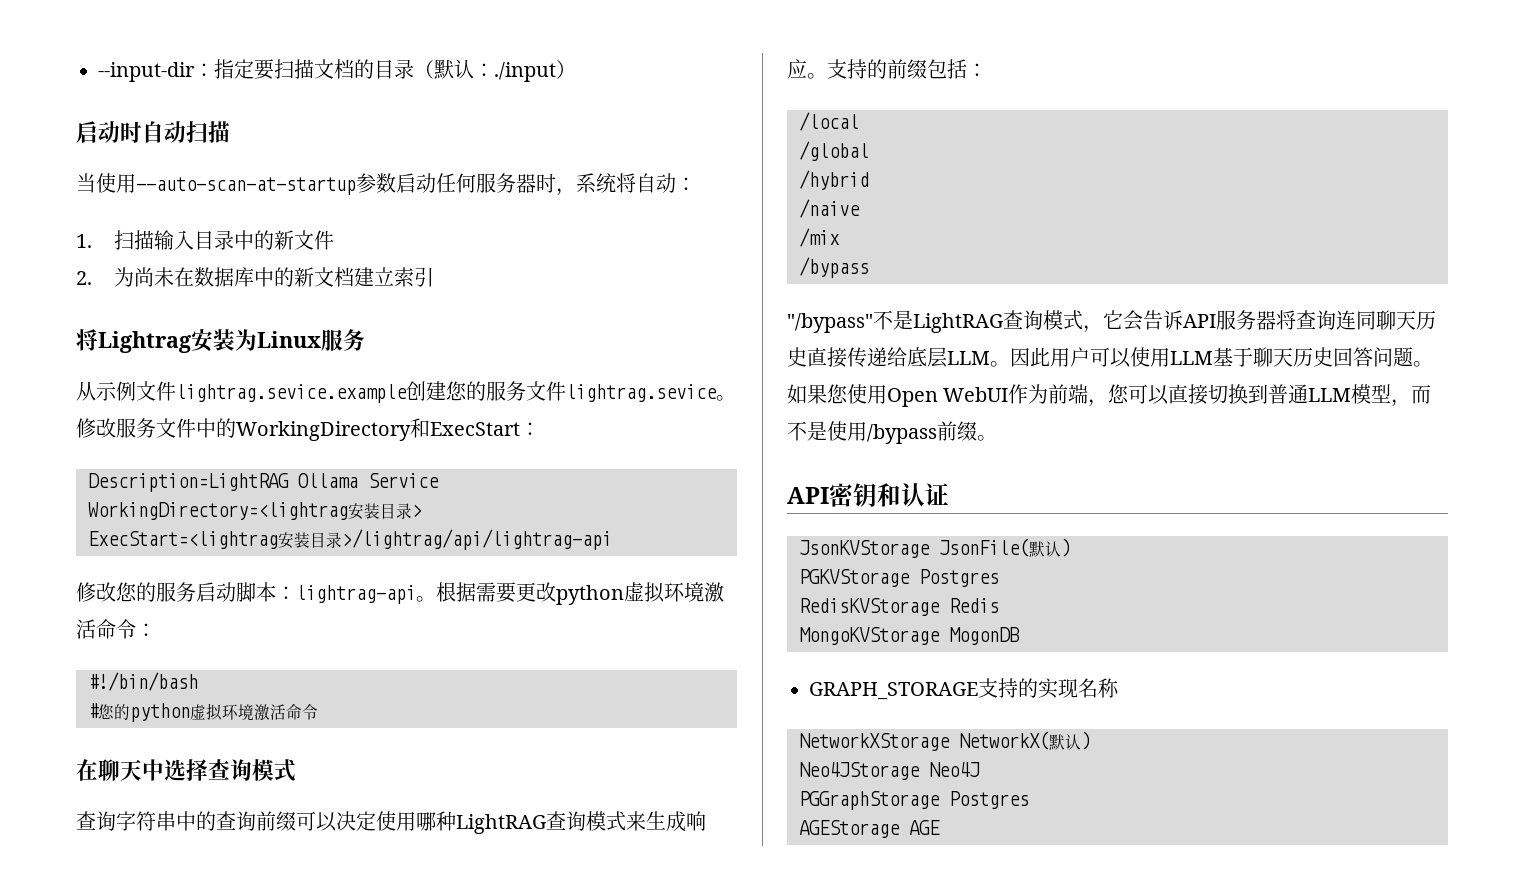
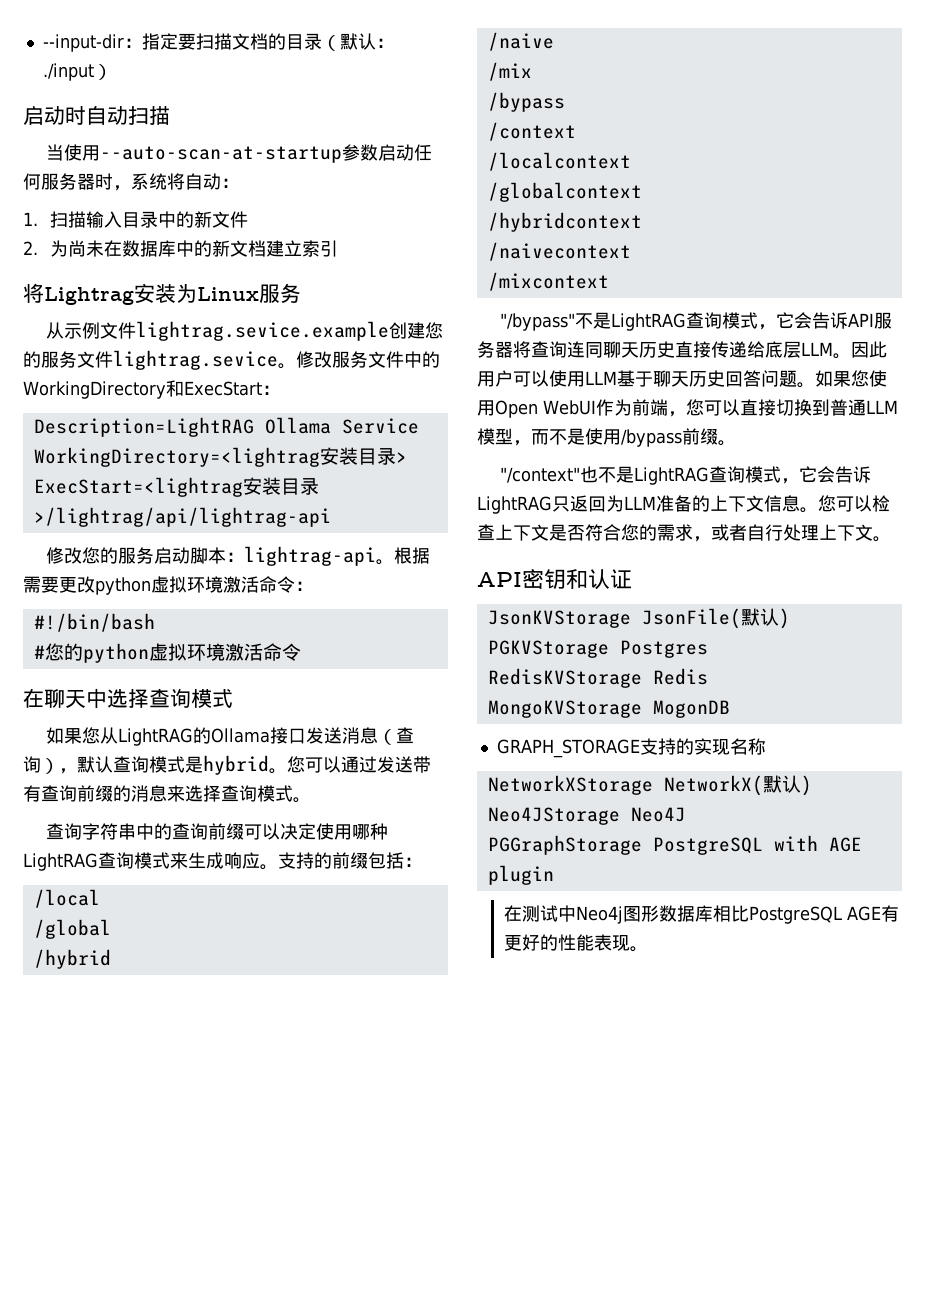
+ 如果您从LightRAG的Ollama接口发送消息（查询），默认查询模式是hybrid。您可以通过发送带有查询前缀的消息来选择查询模式。
+ /context
+ /localcontext
+ /globalcontext
+ /hybridcontext
+ /naivecontext
+ /mixcontext
+ "/context"也不是LightRAG查询模式，它会告诉LightRAG只返回为LLM准备的上下文信息。您可以检查上下文是否符合您的需求，或者自行处理上下文。
- PGGraphStorage Postgres
- AGEStorage AGE
+ PGGraphStorage PostgreSQL with AGE plugin
+ 在测试中Neo4j图形数据库相比PostgreSQL AGE有更好的性能表现。

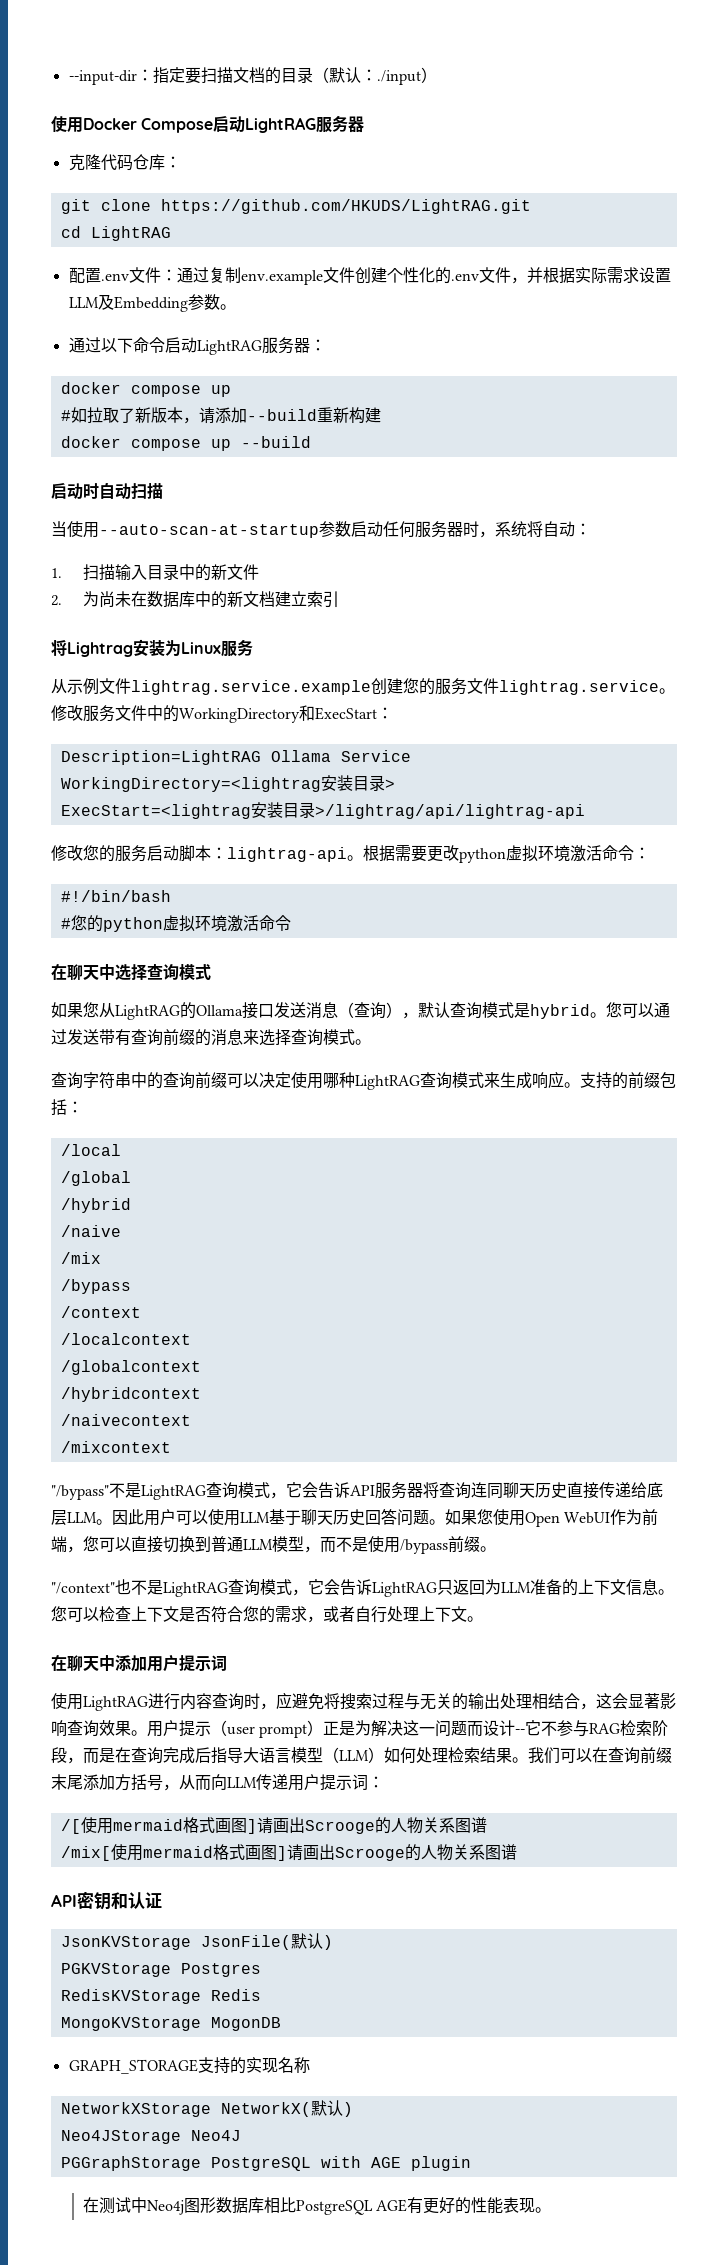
+ 使用Docker Compose启动LightRAG服务器
+ 克隆代码仓库：
+ git clone https://github.com/HKUDS/LightRAG.git
+ cd LightRAG
+ 配置.env文件：通过复制env.example文件创建个性化的.env文件，并根据实际需求设置LLM及Embedding参数。
+ 通过以下命令启动LightRAG服务器：
+ docker compose up
+ #如拉取了新版本，请添加--build重新构建
+ docker compose up --build
- 从示例文件lightrag.sevice.example创建您的服务文件lightrag.sevice。
+ 从示例文件lightrag.service.example创建您的服务文件lightrag.service。
+ 在聊天中添加用户提示词
+ 使用LightRAG进行内容查询时，应避免将搜索过程与无关的输出处理相结合，这会显著影响查询效果。用户提示（user prompt）正是为解决这一问题而设计--它不参与RAG检索阶段，而是在查询完成后指导大语言模型（LLM）如何处理检索结果。我们可以在查询前缀末尾添加方括号，从而向LLM传递用户提示词：
+ /[使用mermaid格式画图]请画出Scrooge的人物关系图谱
+ /mix[使用mermaid格式画图]请画出Scrooge的人物关系图谱

